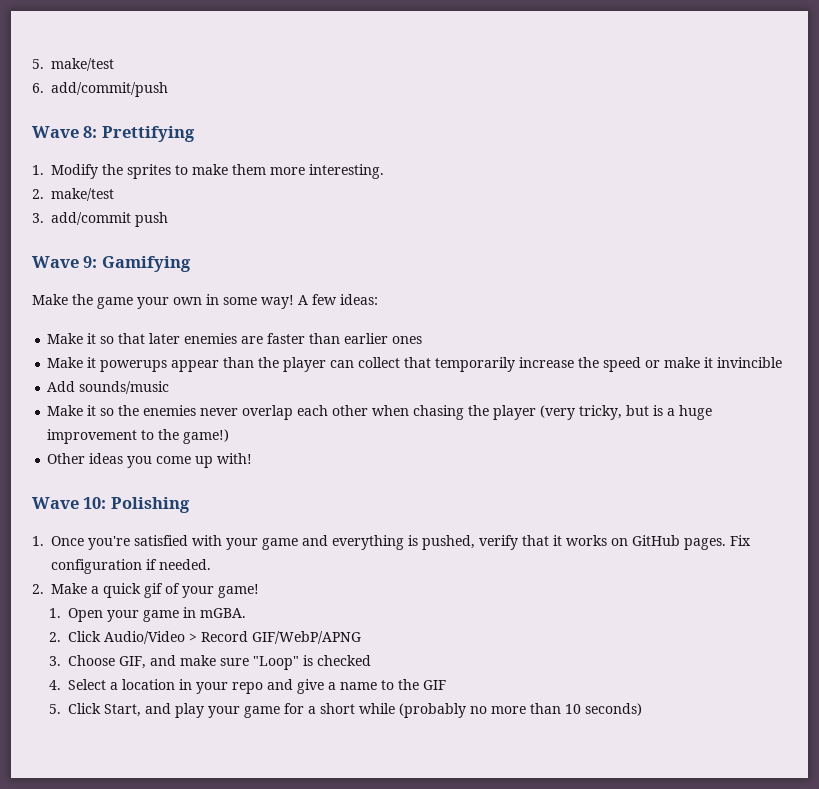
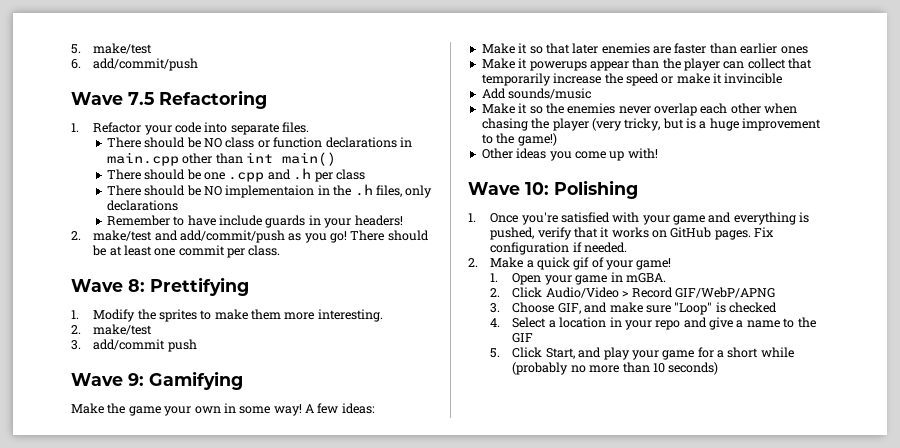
+ Wave 7.5 Refactoring
+ 1. Refactor your code into separate files.
+ There should be NO class or function declarations in main.cpp other than int main()
+ There should be one .cpp and .h per class
+ There should be NO implementaion in the .h files, only declarations
+ Remember to have include guards in your headers!
+ 2. make/test and add/commit/push as you go! There should be at least one commit per class.

